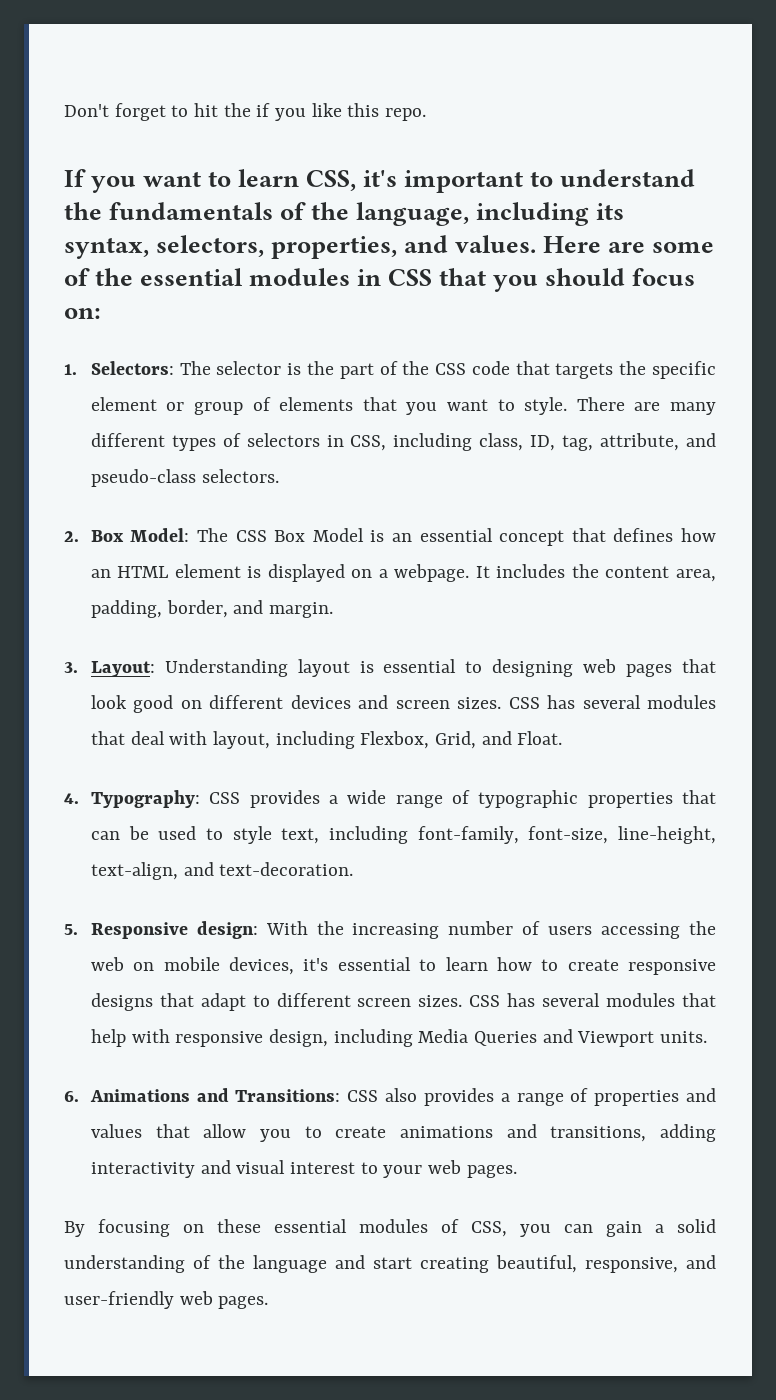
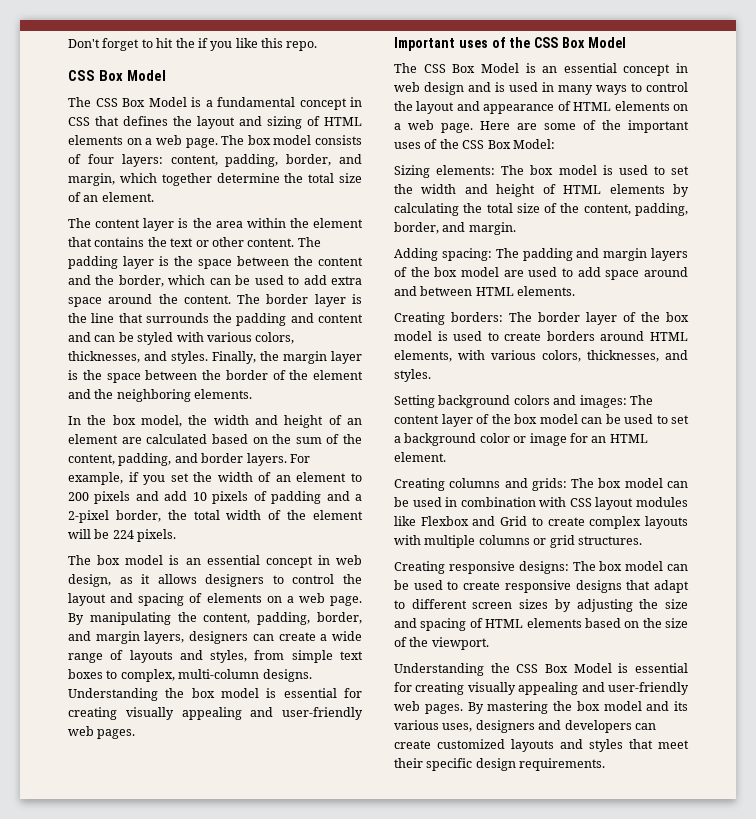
  Don't forget to hit the if you like this repo.
- If you want to learn CSS, it's important to understand the fundamentals of the language, including its syntax, selectors, properties, and values. Here are some of the essential modules in CSS that you should focus on:
- 1. Selectors: The selector is the part of the CSS code that targets the specific element or group of elements that you want to style. There are many different types of selectors in CSS, including class, ID, tag, attribute, and pseudo-class selectors.
- 2. Box Model: The CSS Box Model is an essential concept that defines how an HTML element is displayed on a webpage. It includes the content area, padding, border, and margin.
- 3. Layout: Understanding layout is essential to designing web pages that look good on different devices and screen sizes. CSS has several modules that deal with layout, including Flexbox, Grid, and Float.
- 4. Typography: CSS provides a wide range of typographic properties that can be used to style text, including font-family, font-size, line-height, text-align, and text-decoration.
- 5. Responsive design: With the increasing number of users accessing the web on mobile devices, it's essential to learn how to create responsive designs that adapt to different screen sizes. CSS has several modules that help with responsive design, including Media Queries and Viewport units.
- 6. Animations and Transitions: CSS also provides a range of properties and values that allow you to create animations and transitions, adding interactivity and visual interest to your web pages.
- By focusing on these essential modules of CSS, you can gain a solid understanding of the language and start creating beautiful, responsive, and user-friendly web pages.
+ CSS Box Model
+ The CSS Box Model is a fundamental concept in CSS that defines the layout and sizing of HTML elements on a web page. The box model consists of four layers: content, padding, border, and margin, which together determine the total size of an element.
+ The content layer is the area within the element that contains the text or other content. The padding layer is the space between the content and the border, which can be used to add extra space around the content. The border layer is the line that surrounds the padding and content and can be styled with various colors, thicknesses, and styles. Finally, the margin layer is the space between the border of the element and the neighboring elements.
+ In the box model, the width and height of an element are calculated based on the sum of the content, padding, and border layers. For example, if you set the width of an element to 200 pixels and add 10 pixels of padding and a 2-pixel border, the total width of the element will be 224 pixels.
+ The box model is an essential concept in web design, as it allows designers to control the layout and spacing of elements on a web page. By manipulating the content, padding, border, and margin layers, designers can create a wide range of layouts and styles, from simple text boxes to complex, multi-column designs. Understanding the box model is essential for creating visually appealing and user-friendly web pages.
+ Important uses of the CSS Box Model
+ The CSS Box Model is an essential concept in web design and is used in many ways to control the layout and appearance of HTML elements on a web page. Here are some of the important uses of the CSS Box Model:
+ Sizing elements: The box model is used to set the width and height of HTML elements by calculating the total size of the content, padding, border, and margin.
+ Adding spacing: The padding and margin layers of the box model are used to add space around and between HTML elements.
+ Creating borders: The border layer of the box model is used to create borders around HTML elements, with various colors, thicknesses, and styles.
+ Setting background colors and images: The content layer of the box model can be used to set a background color or image for an HTML element.
+ Creating columns and grids: The box model can be used in combination with CSS layout modules like Flexbox and Grid to create complex layouts with multiple columns or grid structures.
+ Creating responsive designs: The box model can be used to create responsive designs that adapt to different screen sizes by adjusting the size and spacing of HTML elements based on the size of the viewport.
+ Understanding the CSS Box Model is essential for creating visually appealing and user-friendly web pages. By mastering the box model and its various uses, designers and developers can create customized layouts and styles that meet their specific design requirements.

